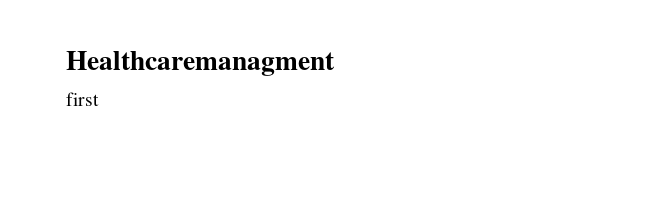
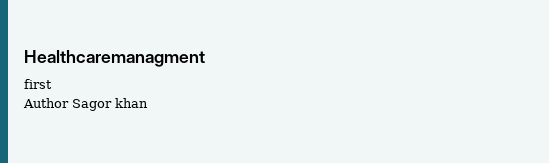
+ Author Sagor khan

